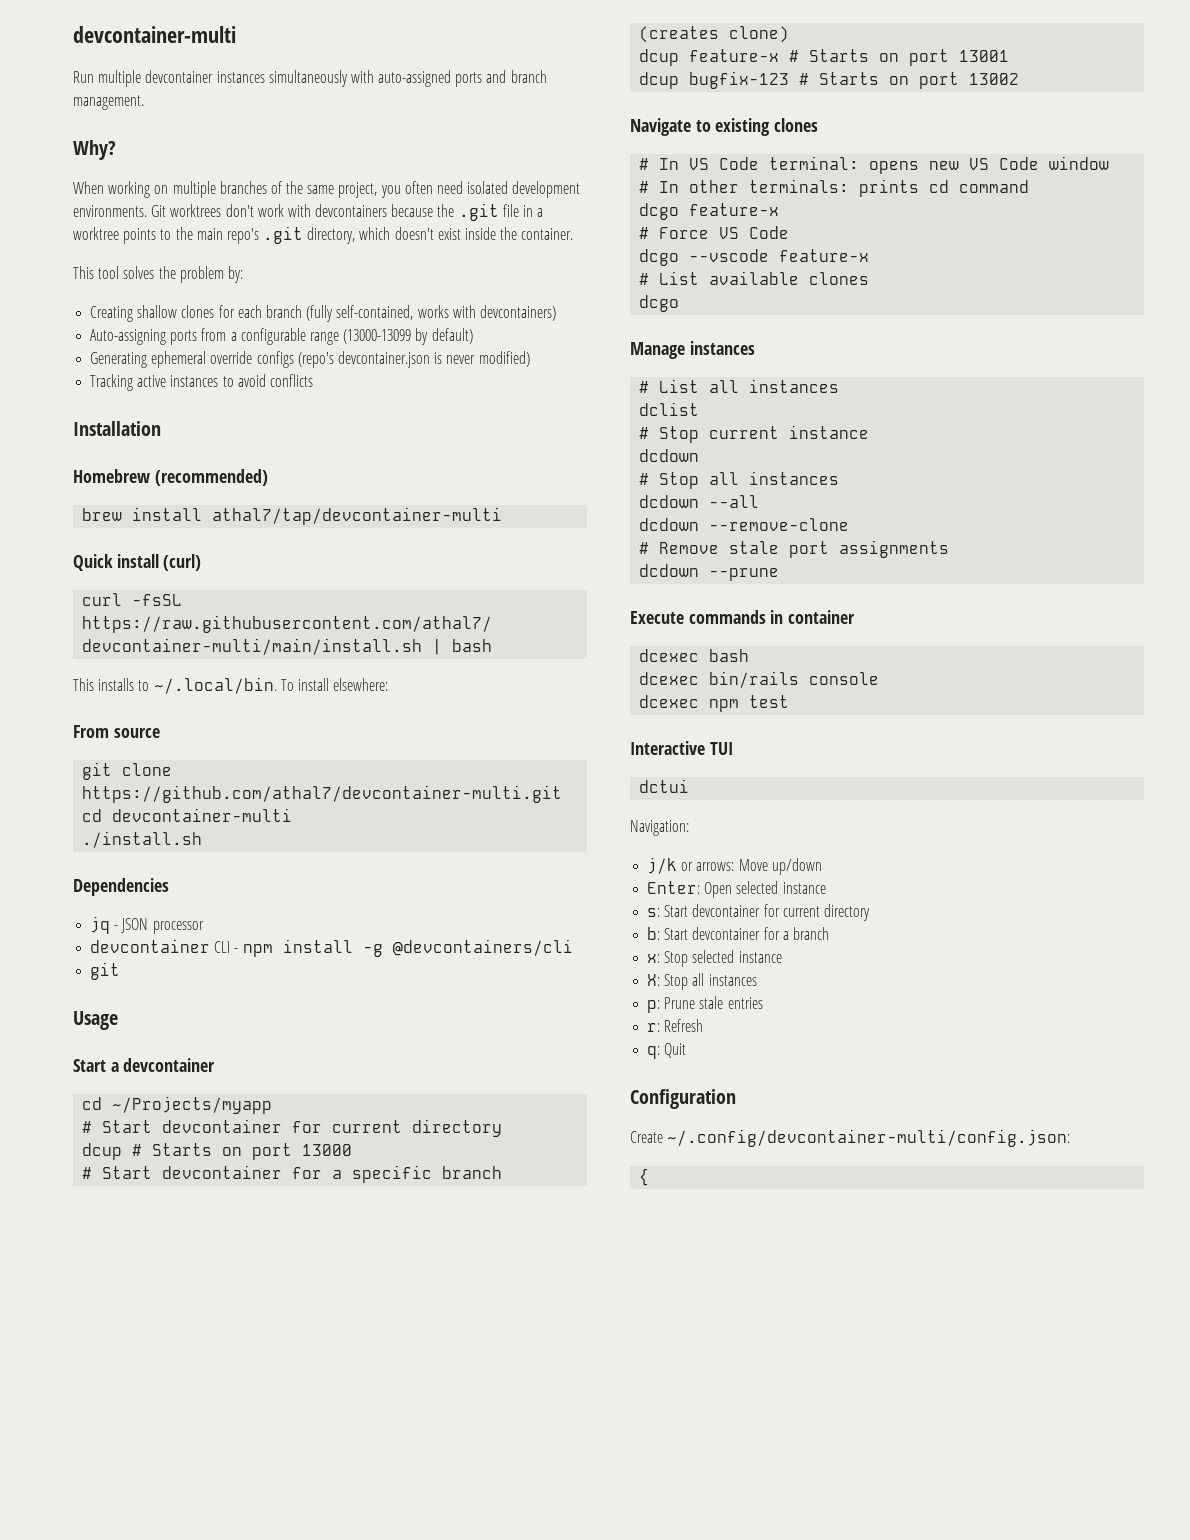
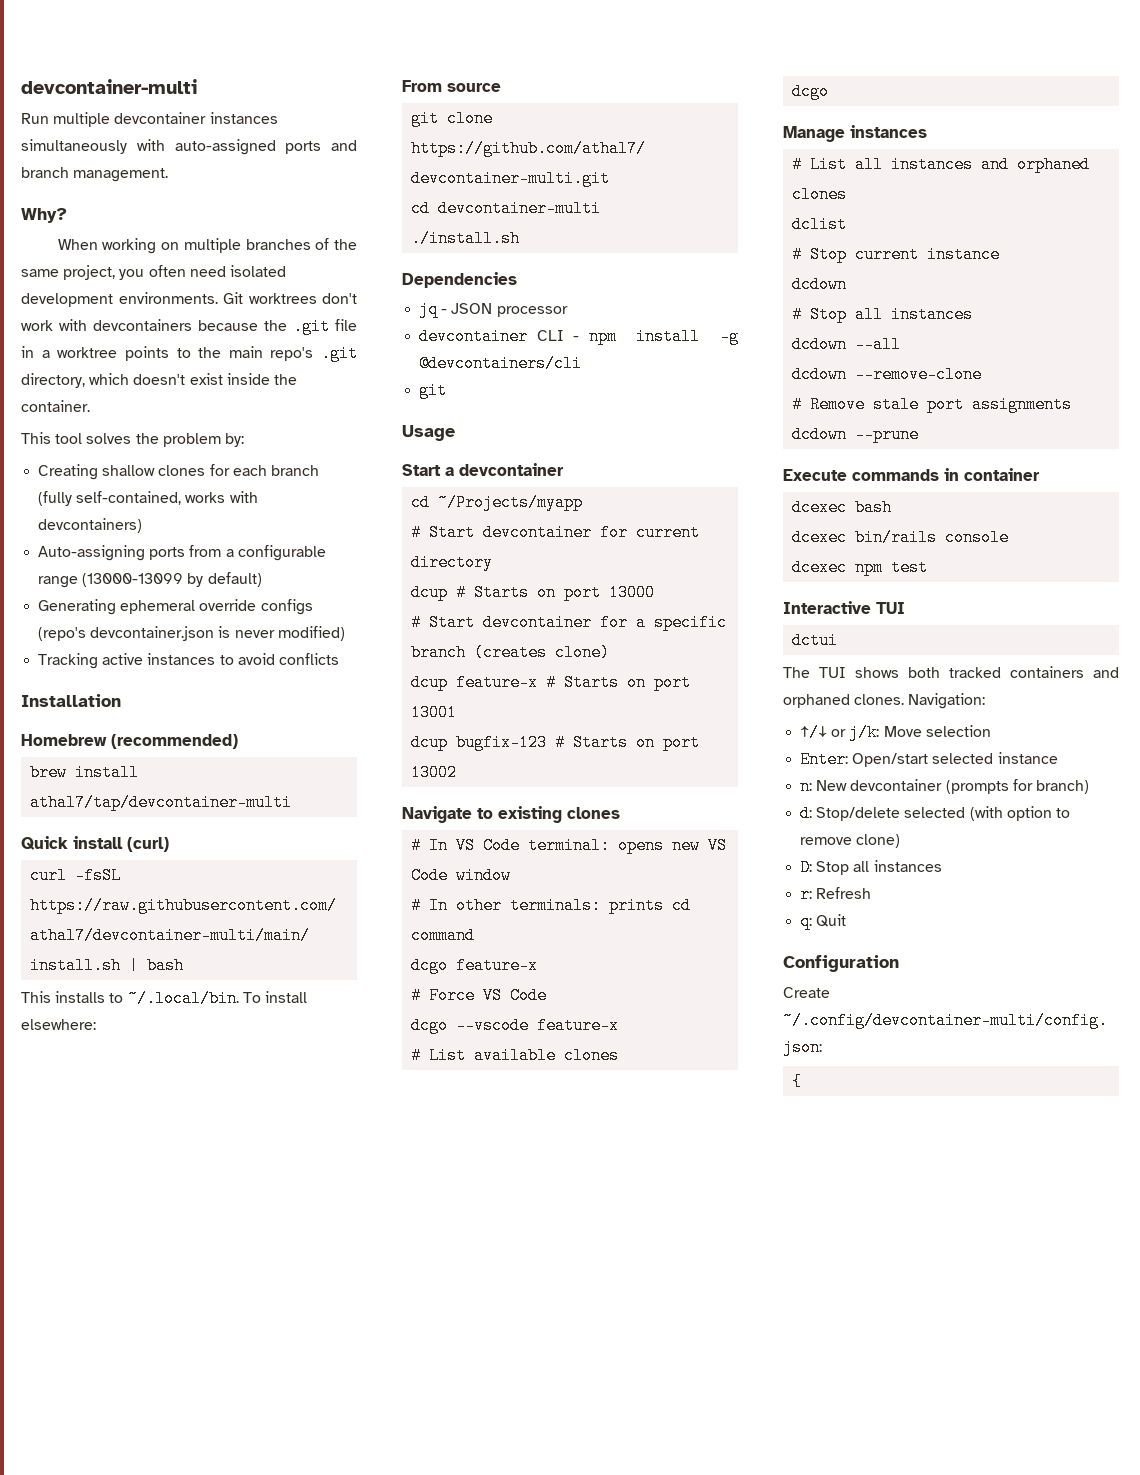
- # List all instances
+ # List all instances and orphaned clones
- Navigation:
- j/k or arrows: Move up/down
+ The TUI shows both tracked containers and orphaned clones. Navigation:
+ ↑/↓ or j/k: Move selection
- Enter: Open selected instance
- s: Start devcontainer for current directory
- b: Start devcontainer for a branch
- x: Stop selected instance
- X: Stop all instances
- p: Prune stale entries
+ Enter: Open/start selected instance
+ n: New devcontainer (prompts for branch)
+ d: Stop/delete selected (with option to remove clone)
+ D: Stop all instances

